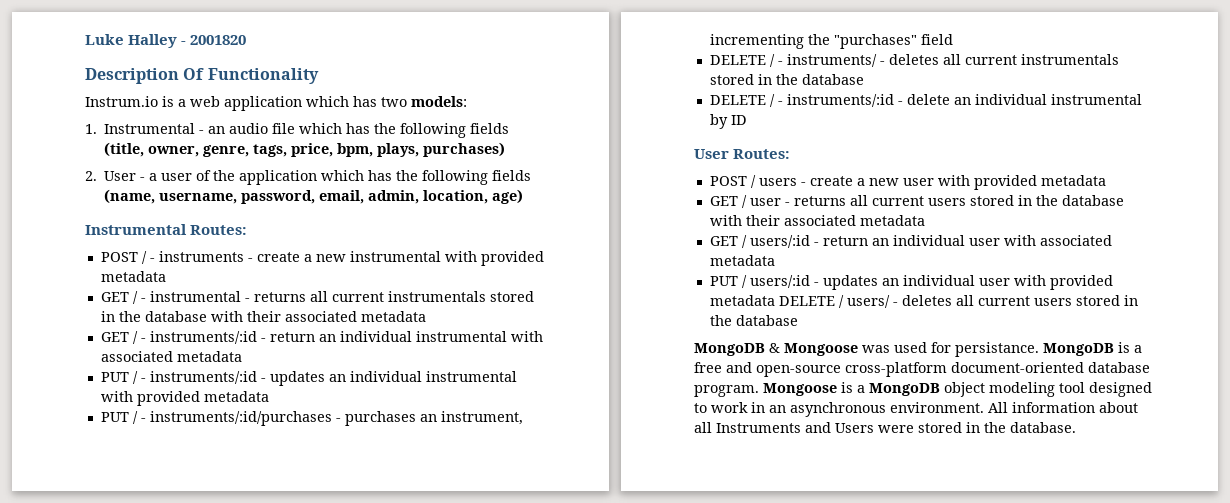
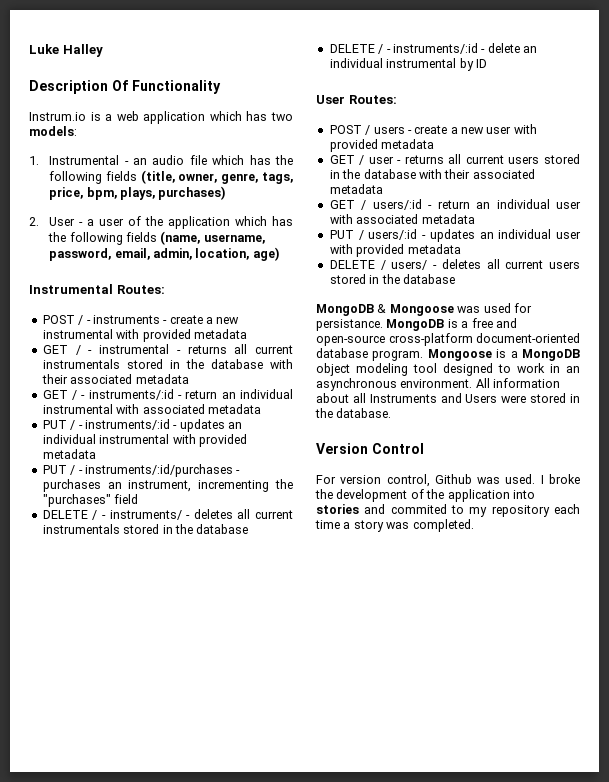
- Luke Halley - 2001820
+ Luke Halley
- PUT / users/:id - updates an individual user with provided metadata DELETE / users/ - deletes all current users stored in the database
+ PUT / users/:id - updates an individual user with provided metadata
+ DELETE / users/ - deletes all current users stored in the database
+ Version Control
+ For version control, Github was used. I broke the development of the application into stories and commited to my repository each time a story was completed.

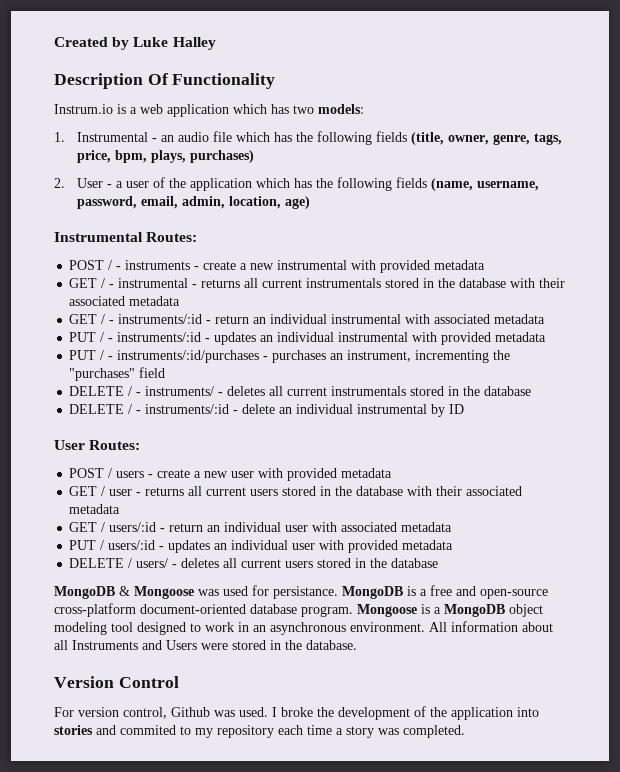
- Luke Halley
+ Created by Luke Halley

